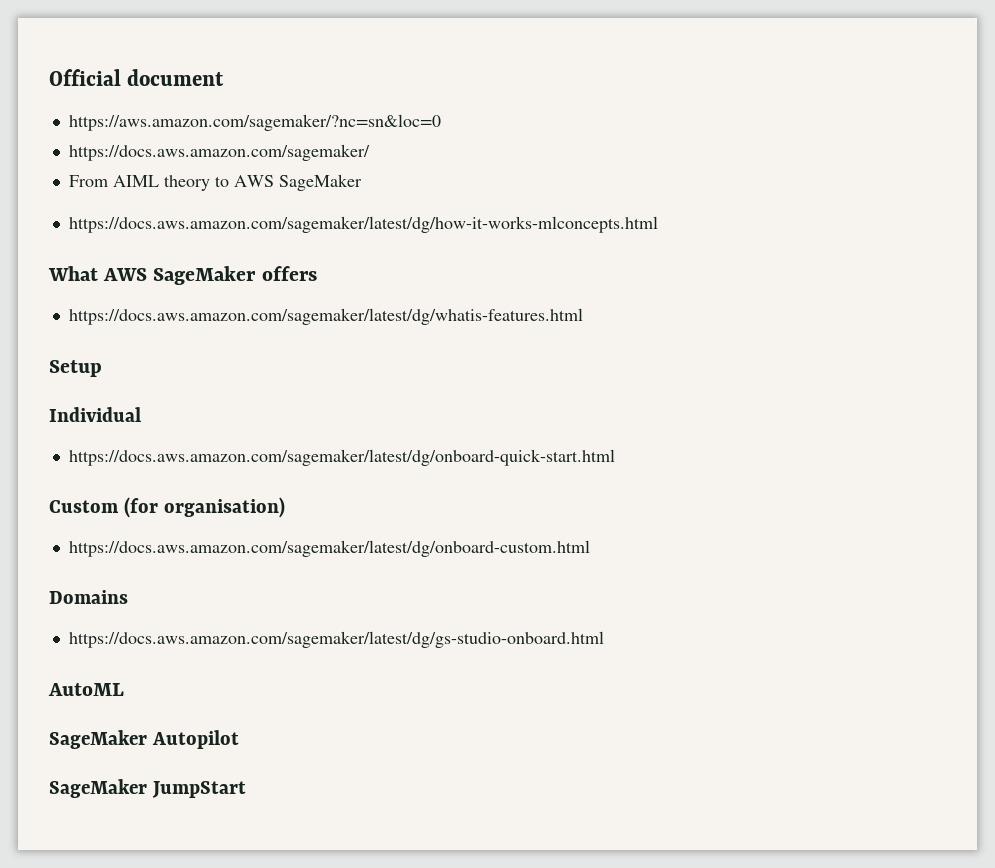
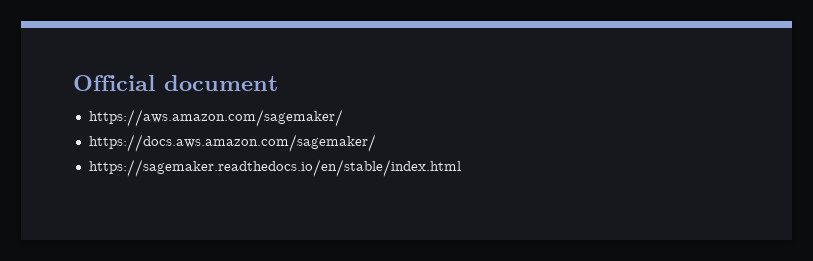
- https://aws.amazon.com/sagemaker/?nc=sn&loc=0
+ https://aws.amazon.com/sagemaker/
- From AIML theory to AWS SageMaker
- https://docs.aws.amazon.com/sagemaker/latest/dg/how-it-works-mlconcepts.html
- What AWS SageMaker offers
- https://docs.aws.amazon.com/sagemaker/latest/dg/whatis-features.html
- Setup
- Individual
- https://docs.aws.amazon.com/sagemaker/latest/dg/onboard-quick-start.html
- Custom (for organisation)
- https://docs.aws.amazon.com/sagemaker/latest/dg/onboard-custom.html
- Domains
- https://docs.aws.amazon.com/sagemaker/latest/dg/gs-studio-onboard.html
- AutoML
- SageMaker Autopilot
- SageMaker JumpStart
+ https://sagemaker.readthedocs.io/en/stable/index.html

